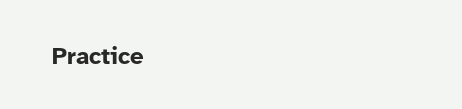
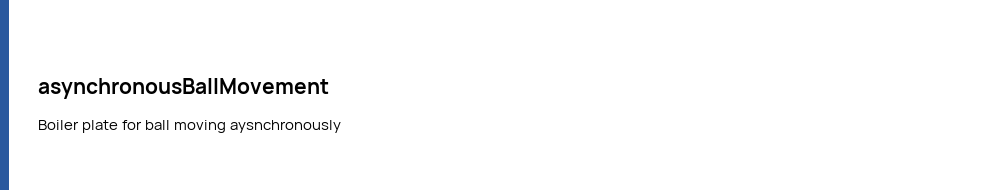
- Practice
+ asynchronousBallMovement
+ Boiler plate for ball moving aysnchronously

